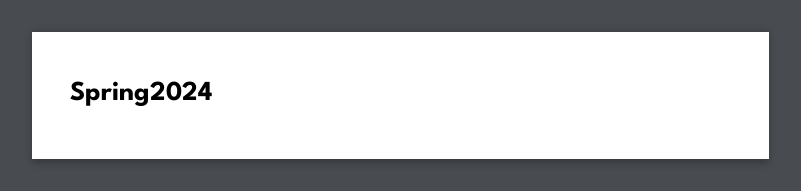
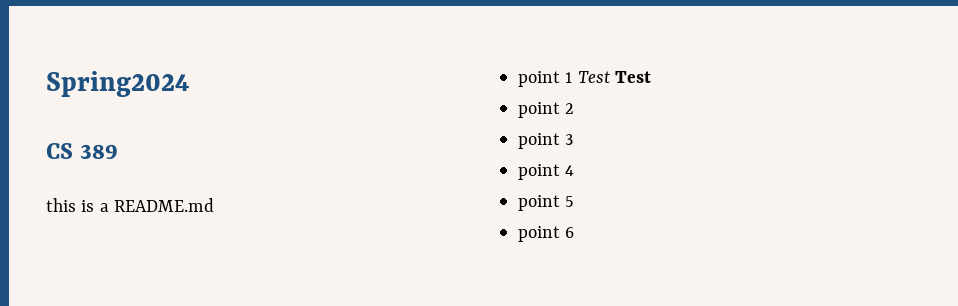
+ CS 389
+ this is a README.md
+ point 1 Test Test
+ point 2
+ point 3
+ point 4
+ point 5
+ point 6

